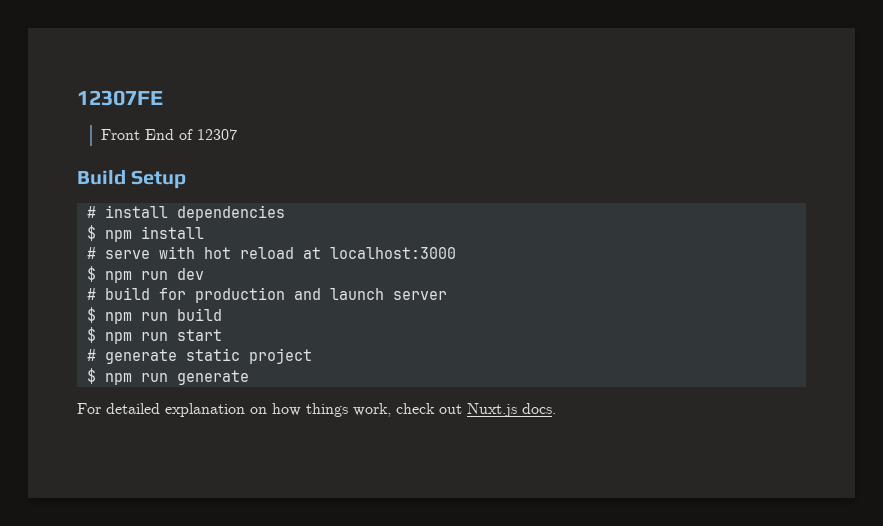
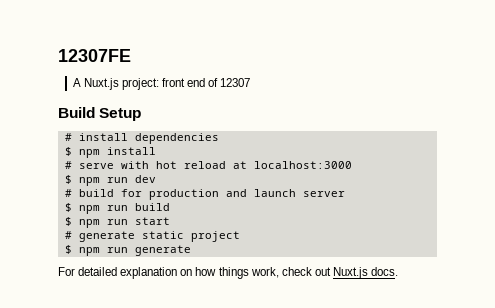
- Front End of 12307
+ A Nuxt.js project: front end of 12307

